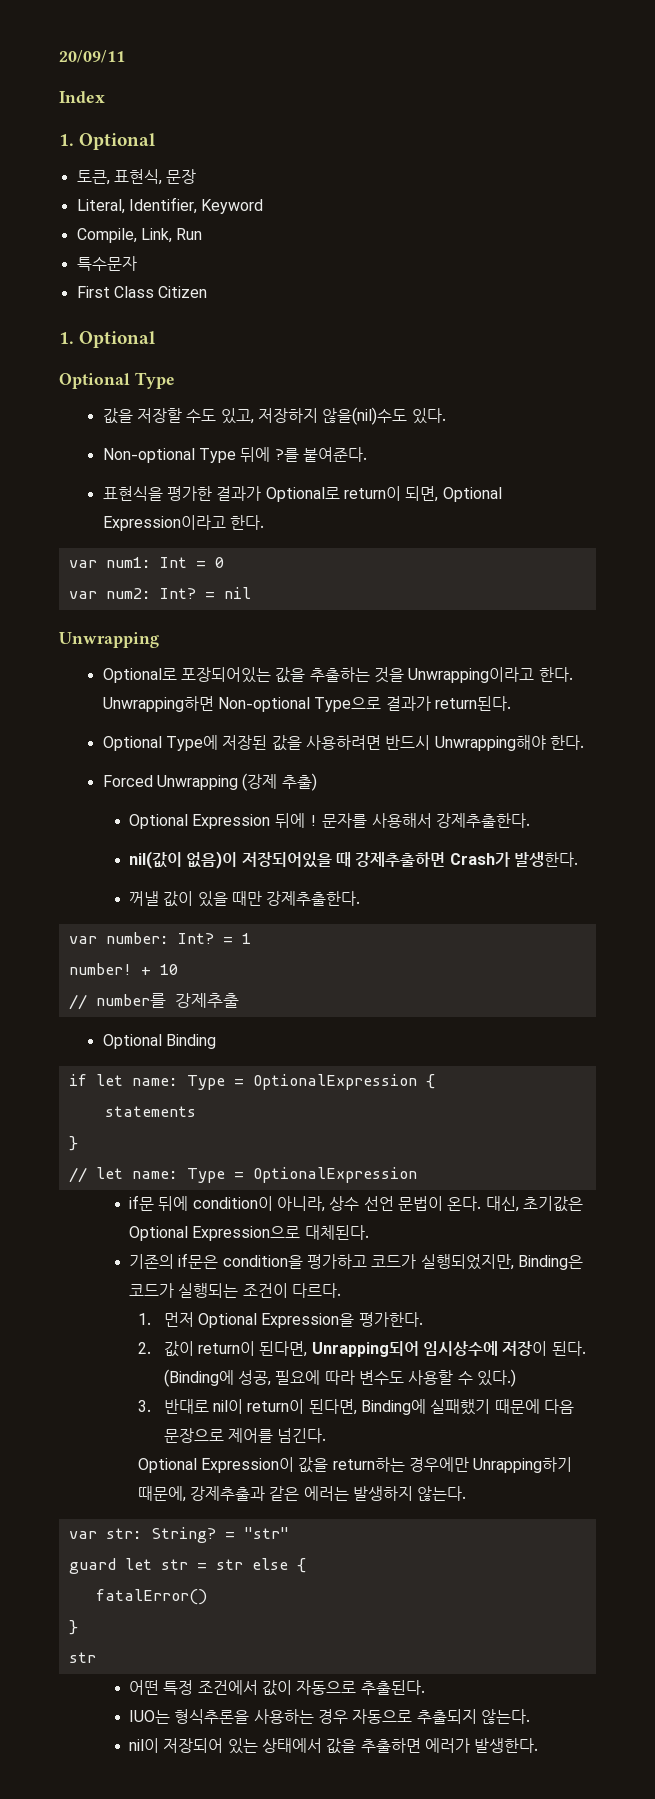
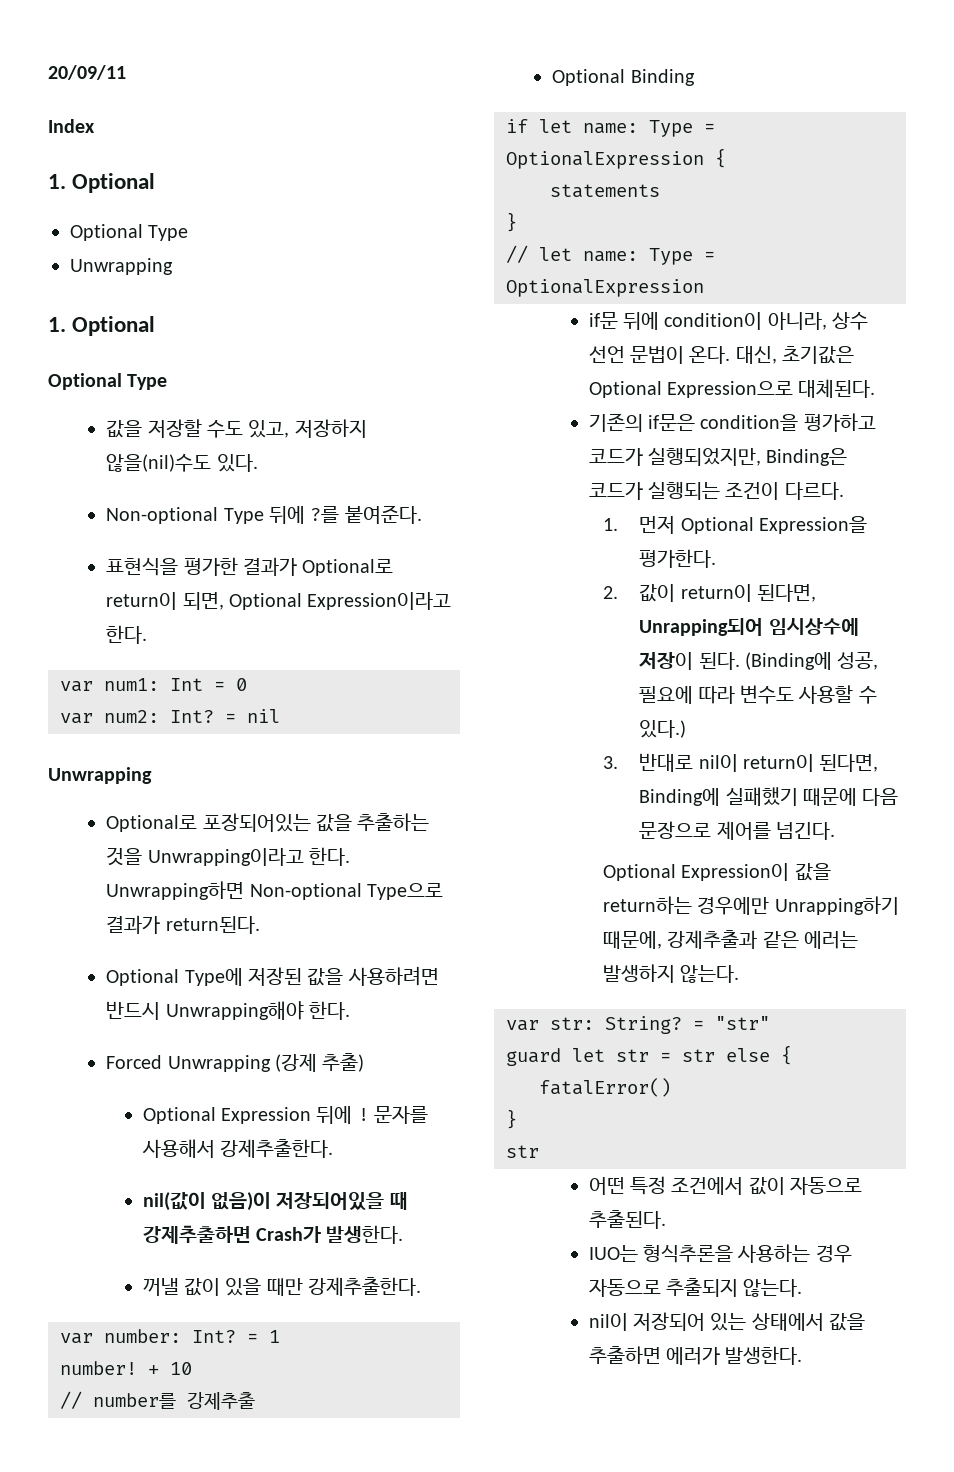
  Index
  1. Optional
- 토큰, 표현식, 문장
- Literal, Identifier, Keyword
- Compile, Link, Run
- 특수문자
- First Class Citizen
+ Optional Type
+ Unwrapping

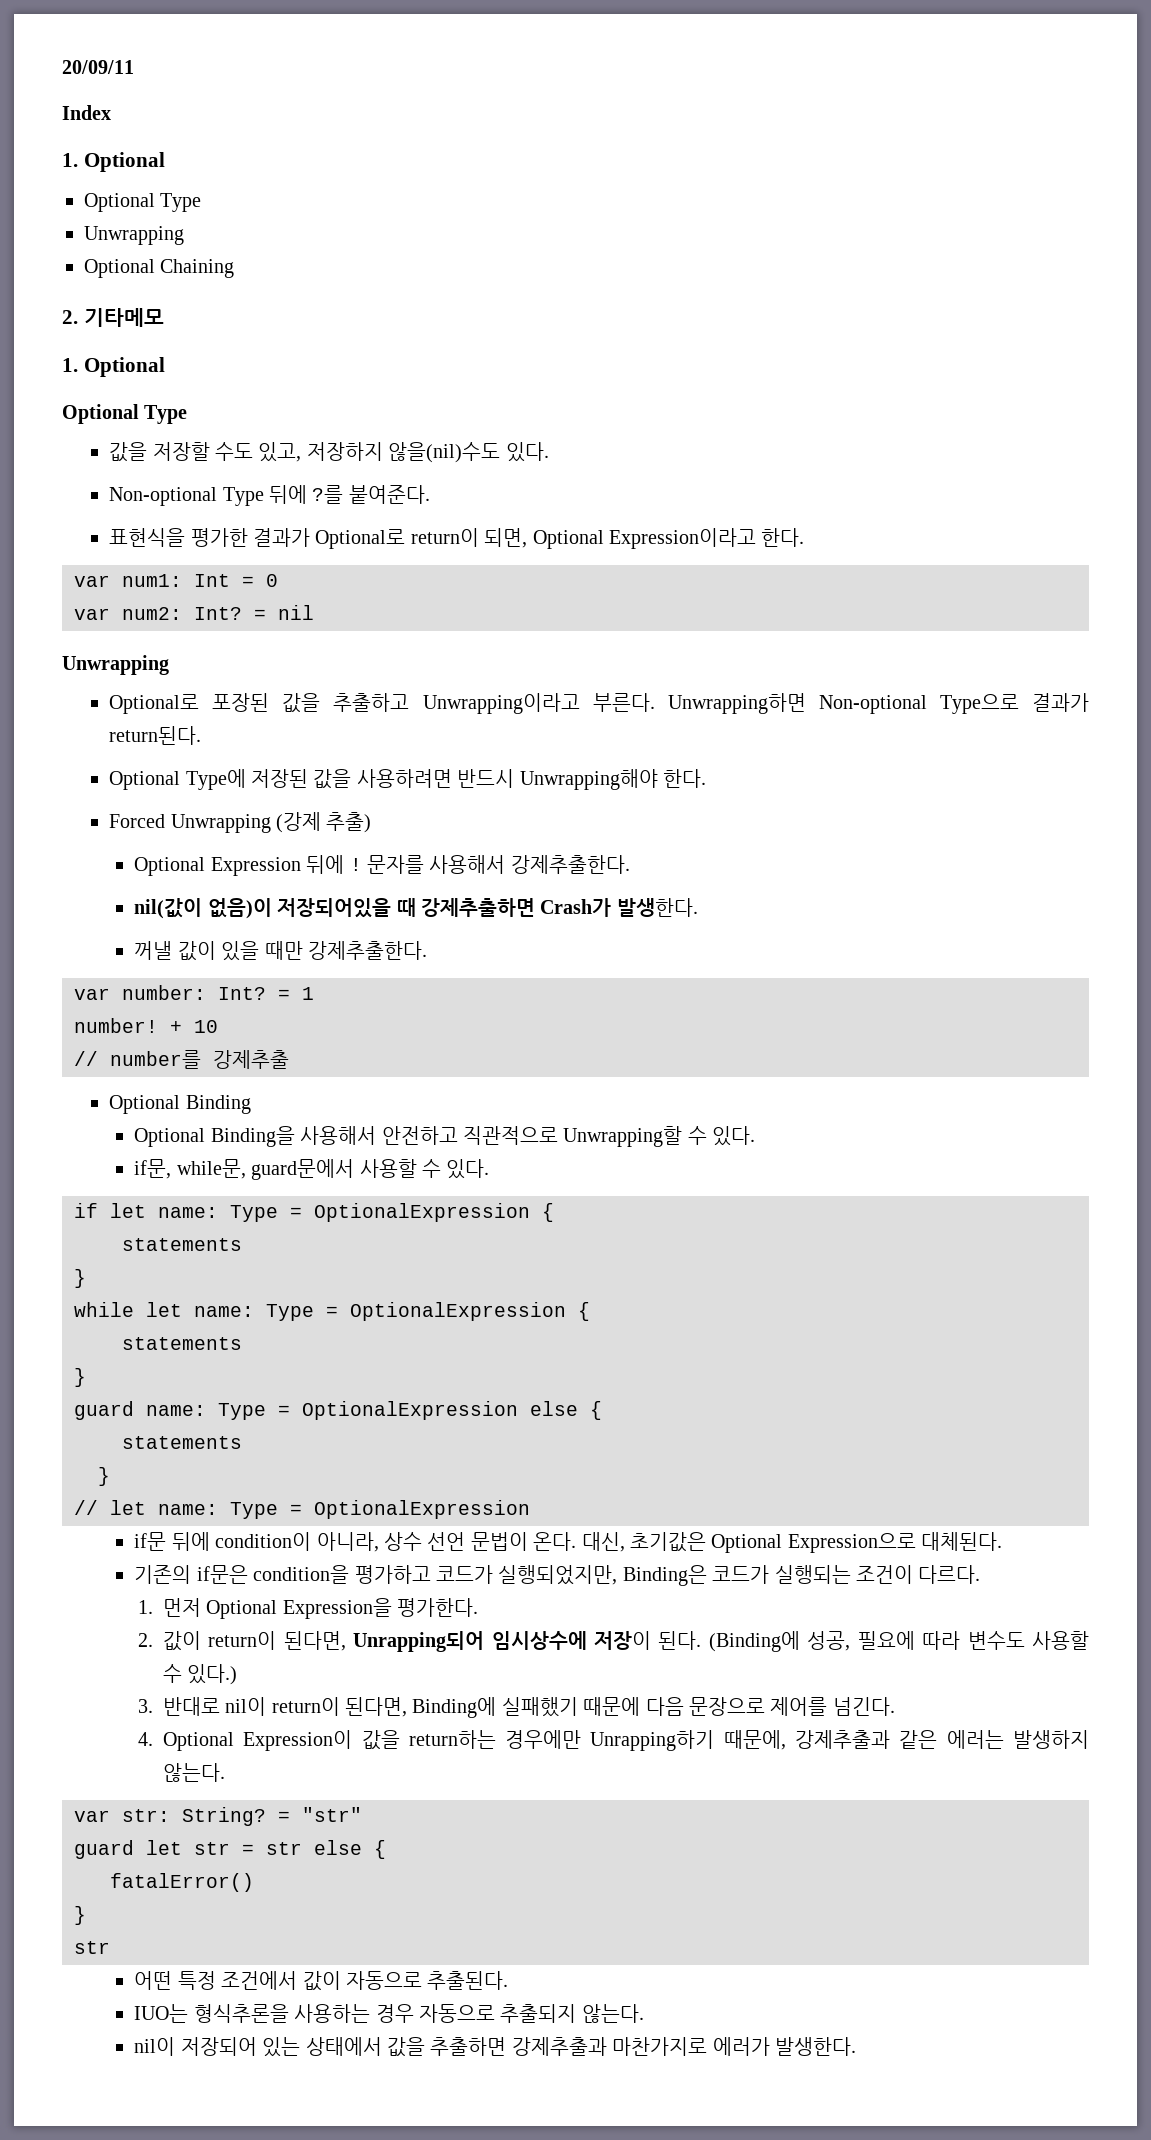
+ Optional Chaining
+ 2. 기타메모
- Optional로 포장되어있는 값을 추출하는 것을 Unwrapping이라고 한다.
+ Optional로 포장된 값을 추출하고 Unwrapping이라고 부른다.
+ Optional Binding을 사용해서 안전하고 직관적으로 Unwrapping할 수 있다.
+ if문, while문, guard문에서 사용할 수 있다.
+ while let name: Type = OptionalExpression {
+ statements
+ }
+ guard name: Type = OptionalExpression else {
+ statements
+ }
- Optional Expression이 값을 return하는 경우에만 Unrapping하기 때문에, 강제추출과 같은 에러는 발생하지 않는다.
+ 4. Optional Expression이 값을 return하는 경우에만 Unrapping하기 때문에, 강제추출과 같은 에러는 발생하지 않는다.
- nil이 저장되어 있는 상태에서 값을 추출하면 에러가 발생한다.
+ nil이 저장되어 있는 상태에서 값을 추출하면 강제추출과 마찬가지로 에러가 발생한다.

